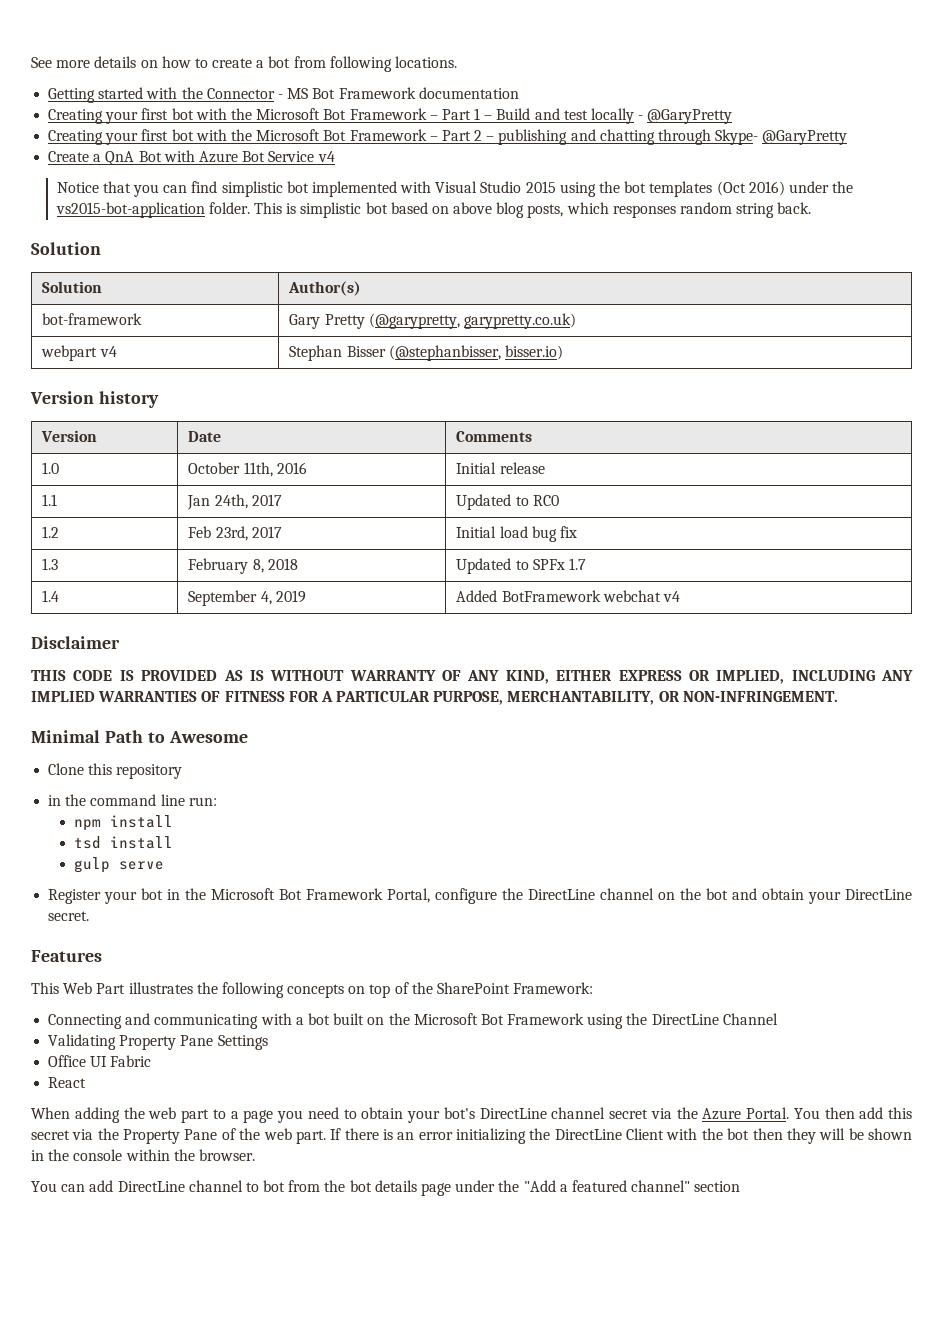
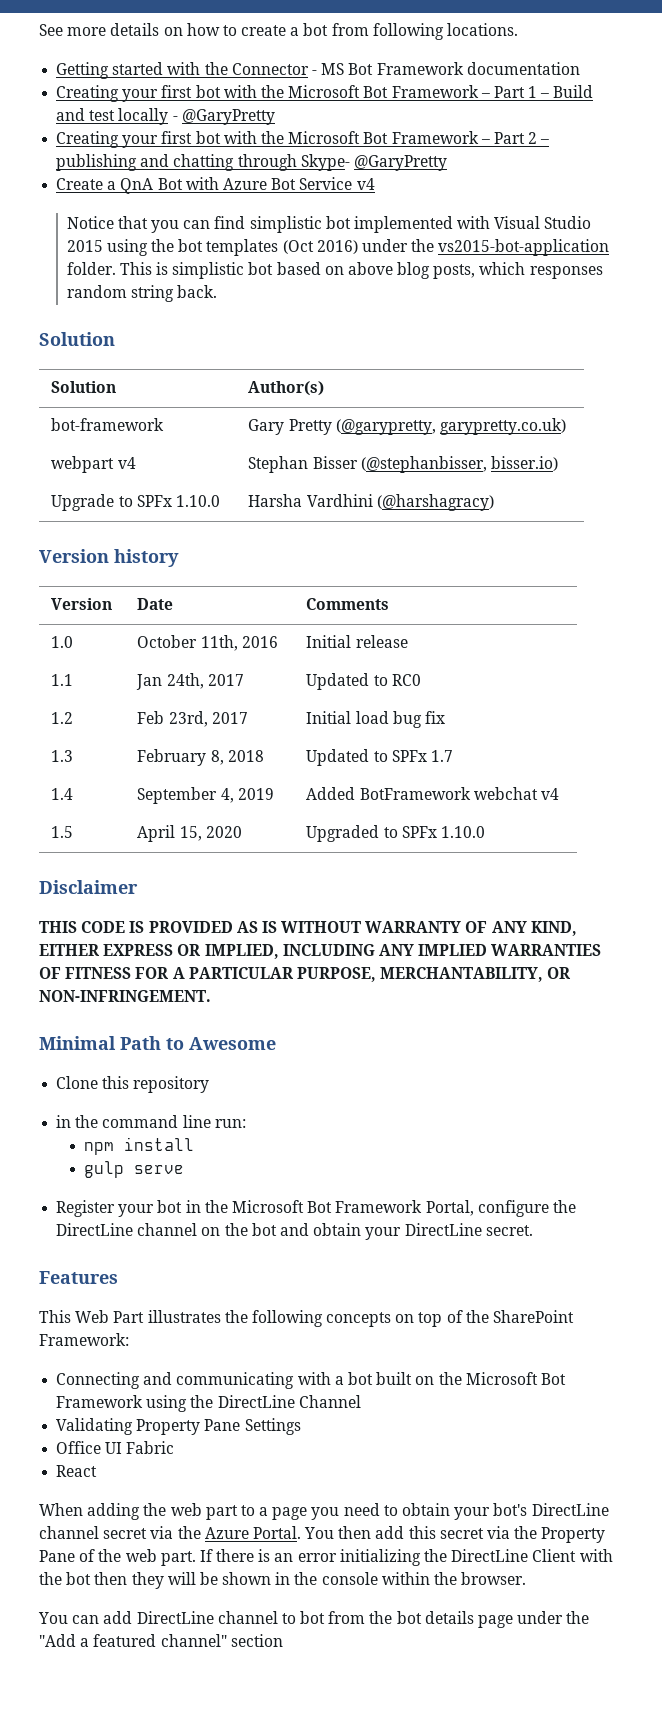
+ Upgrade to SPFx 1.10.0 | Harsha Vardhini (@harshagracy)
+ 1.5 | April 15, 2020 | Upgraded to SPFx 1.10.0
- tsd install

